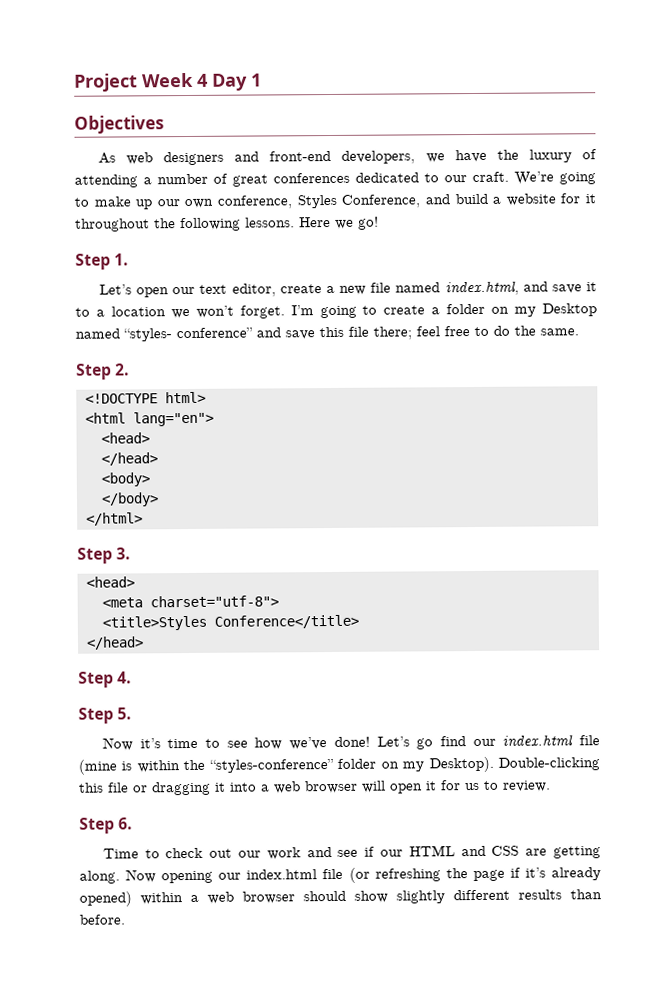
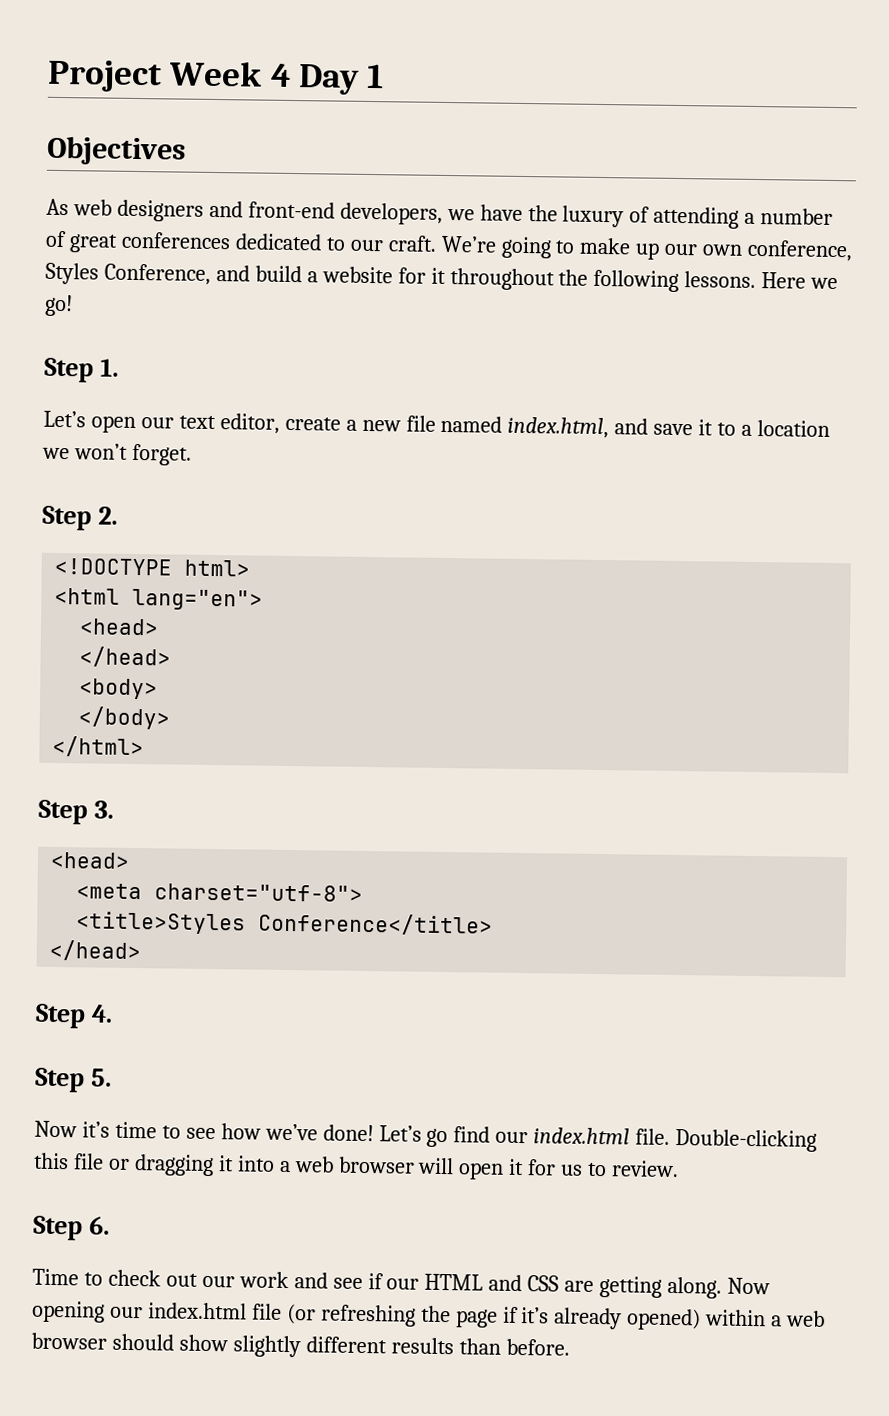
- I’m going to create a folder on my Desktop named “styles- conference” and save this file there; feel free to do the same.
- Let’s go find our index.html file (mine is within the “styles-conference” folder on my Desktop).
+ Let’s go find our index.html file.

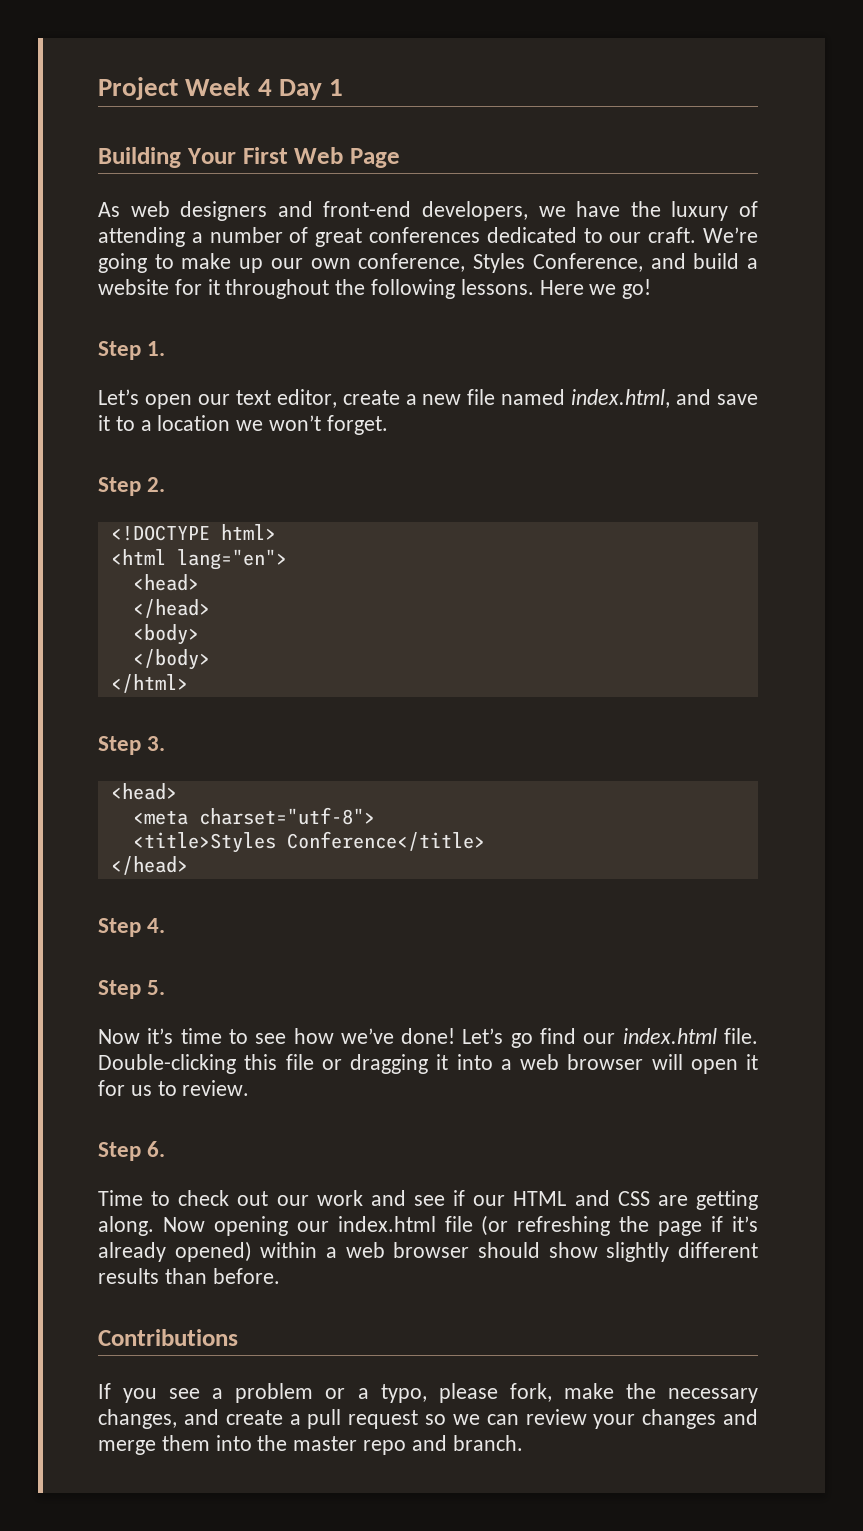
- Objectives
+ Building Your First Web Page
+ Contributions
+ If you see a problem or a typo, please fork, make the necessary changes, and create a pull request so we can review your changes and merge them into the master repo and branch.

